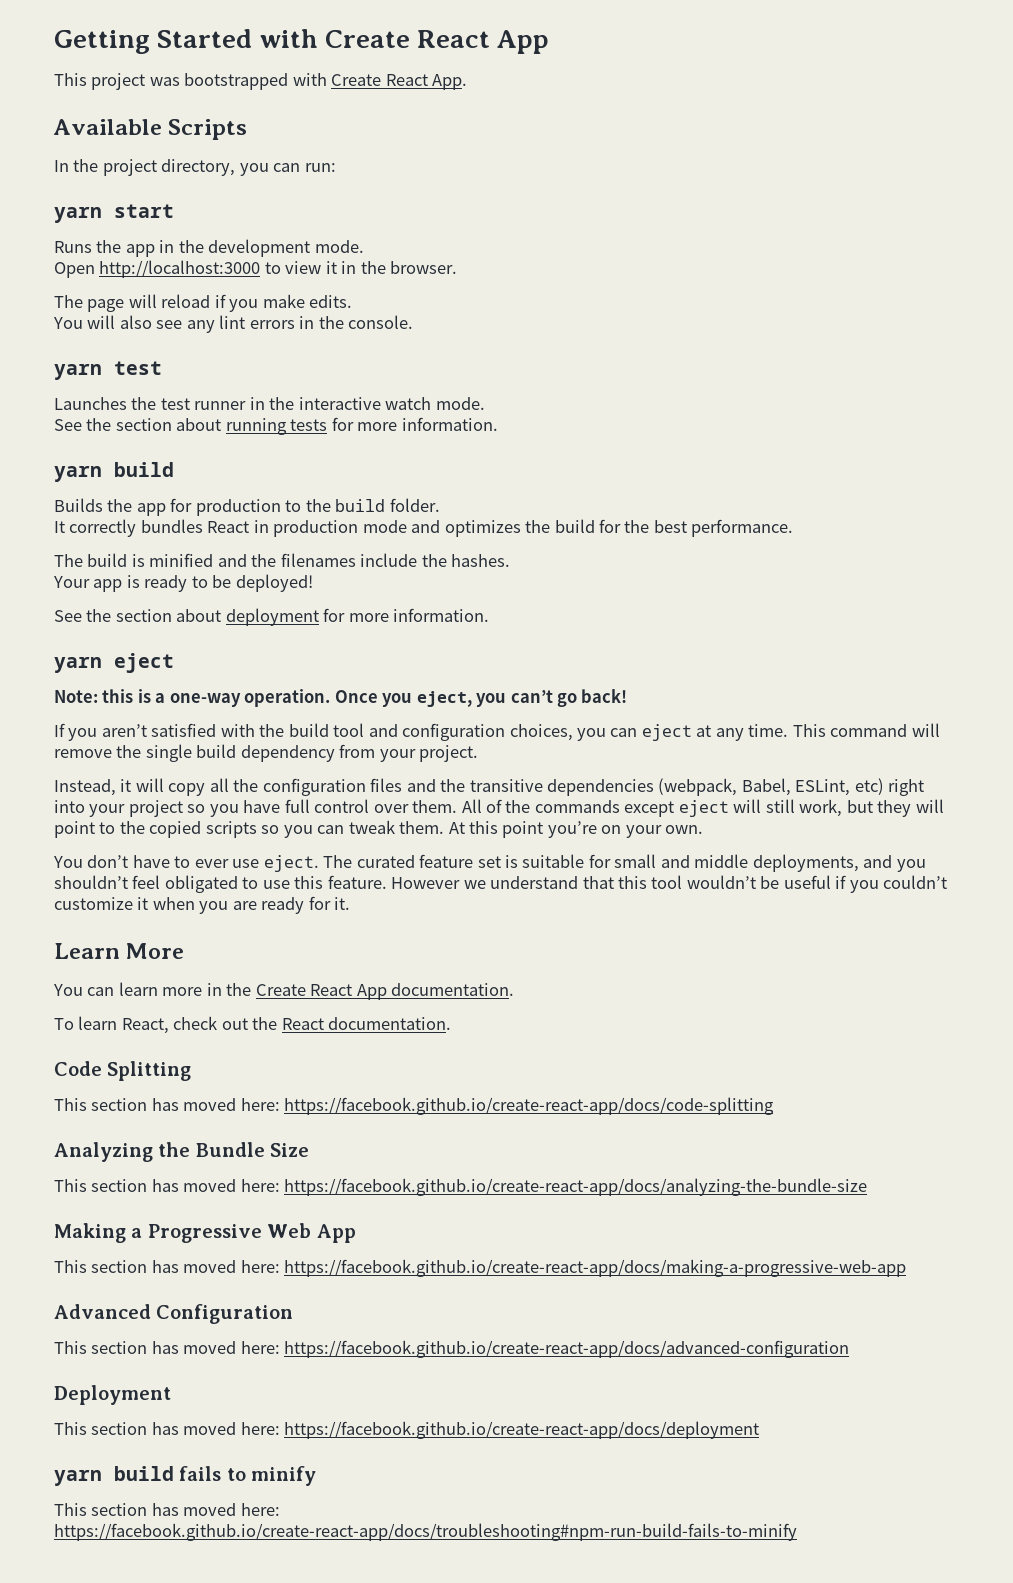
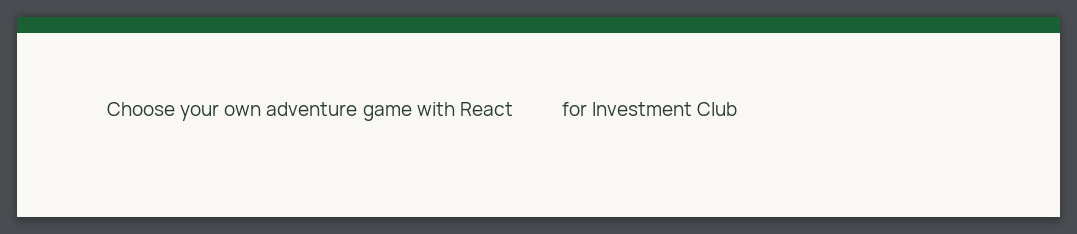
- Getting Started with Create React App
- This project was bootstrapped with Create React App.
- Available Scripts
- In the project directory, you can run:
- yarn start
- Runs the app in the development mode.
- Open http://localhost:3000 to view it in the browser.
- The page will reload if you make edits.
- You will also see any lint errors in the console.
- yarn test
- Launches the test runner in the interactive watch mode.
- See the section about running tests for more information.
- yarn build
- Builds the app for production to the build folder.
- It correctly bundles React in production mode and optimizes the build for the best performance.
- The build is minified and the filenames include the hashes.
- Your app is ready to be deployed!
- See the section about deployment for more information.
- yarn eject
- Note: this is a one-way operation. Once you eject, you can’t go back!
- If you aren’t satisfied with the build tool and configuration choices, you can eject at any time. This command will remove the single build dependency from your project.
- Instead, it will copy all the configuration files and the transitive dependencies (webpack, Babel, ESLint, etc) right into your project so you have full control over them. All of the commands except eject will still work, but they will point to the copied scripts so you can tweak them. At this point you’re on your own.
- You don’t have to ever use eject. The curated feature set is suitable for small and middle deployments, and you shouldn’t feel obligated to use this feature. However we understand that this tool wouldn’t be useful if you couldn’t customize it when you are ready for it.
- Learn More
- You can learn more in the Create React App documentation.
- To learn React, check out the React documentation.
- Code Splitting
- This section has moved here: https://facebook.github.io/create-react-app/docs/code-splitting
- Analyzing the Bundle Size
- This section has moved here: https://facebook.github.io/create-react-app/docs/analyzing-the-bundle-size
- Making a Progressive Web App
- This section has moved here: https://facebook.github.io/create-react-app/docs/making-a-progressive-web-app
- Advanced Configuration
- This section has moved here: https://facebook.github.io/create-react-app/docs/advanced-configuration
- Deployment
- This section has moved here: https://facebook.github.io/create-react-app/docs/deployment
- yarn build fails to minify
- This section has moved here: https://facebook.github.io/create-react-app/docs/troubleshooting#npm-run-build-fails-to-minify
+ Choose your own adventure game with React for Investment Club

